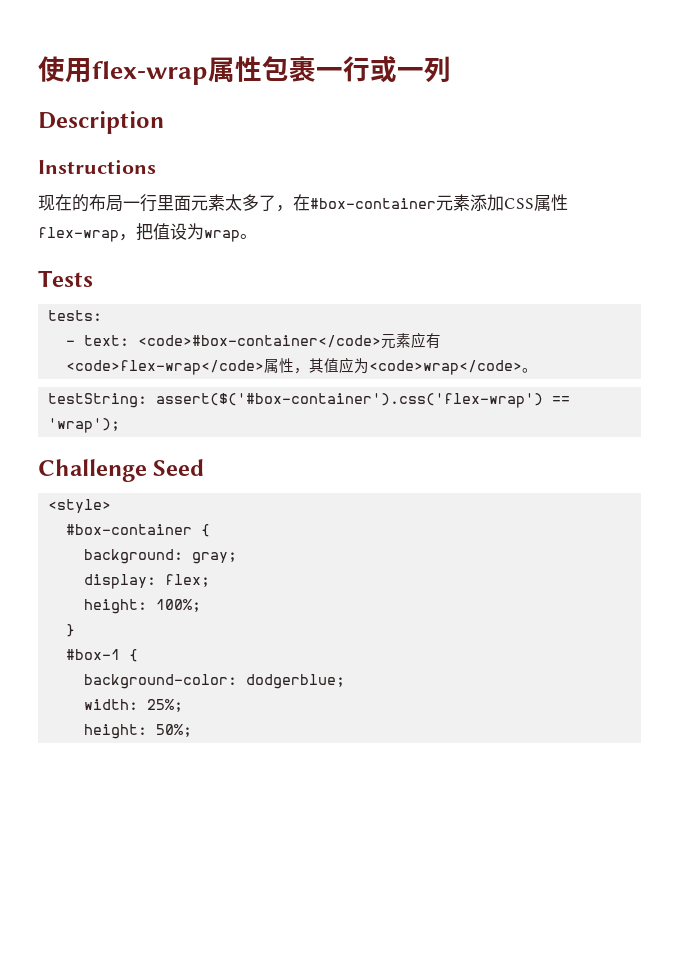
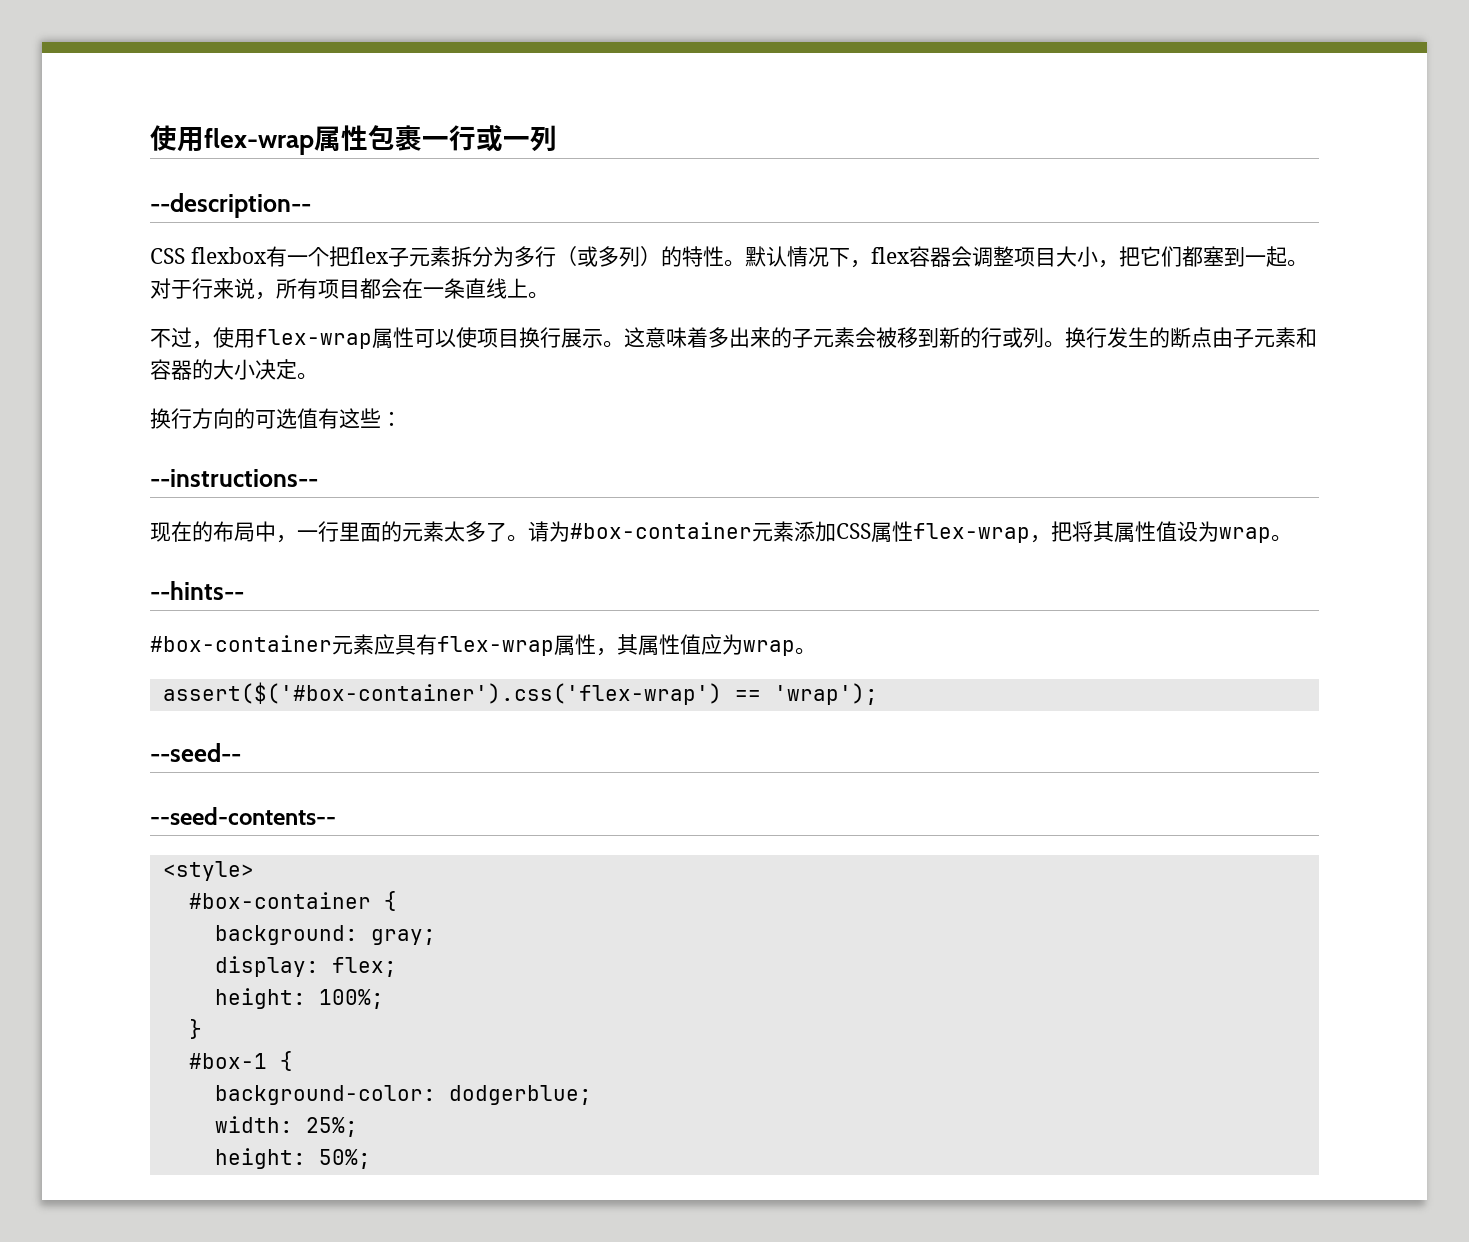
- Description
- Instructions
+ --description--
+ CSS flexbox有一个把flex子元素拆分为多行（或多列）的特性。默认情况下，flex容器会调整项目大小，把它们都塞到一起。对于行来说，所有项目都会在一条直线上。
+ 不过，使用flex-wrap属性可以使项目换行展示。这意味着多出来的子元素会被移到新的行或列。换行发生的断点由子元素和容器的大小决定。
+ 换行方向的可选值有这些：
+ --instructions--
- 现在的布局一行里面元素太多了，在#box-container元素添加CSS属性flex-wrap，把值设为wrap。
+ 现在的布局中，一行里面的元素太多了。请为#box-container元素添加CSS属性flex-wrap，把将其属性值设为wrap。
- Tests
- tests:
- - text: <code>#box-container</code>元素应有<code>flex-wrap</code>属性，其值应为<code>wrap</code>。
- testString: assert($('#box-container').css('flex-wrap') == 'wrap');
+ --hints--
+ #box-container元素应具有flex-wrap属性，其属性值应为wrap。
+ assert($('#box-container').css('flex-wrap') == 'wrap');
- Challenge Seed
+ --seed--
+ --seed-contents--

